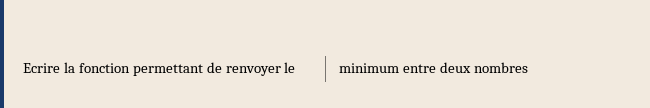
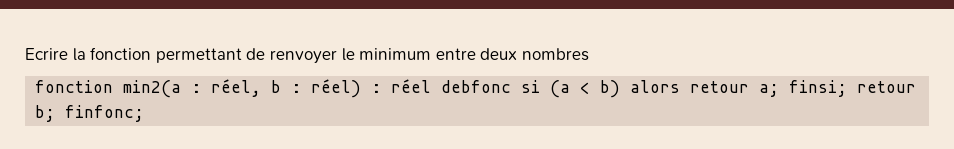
+ fonction min2(a : réel, b : réel) : réel debfonc si (a < b) alors retour a; finsi; retour b; finfonc;

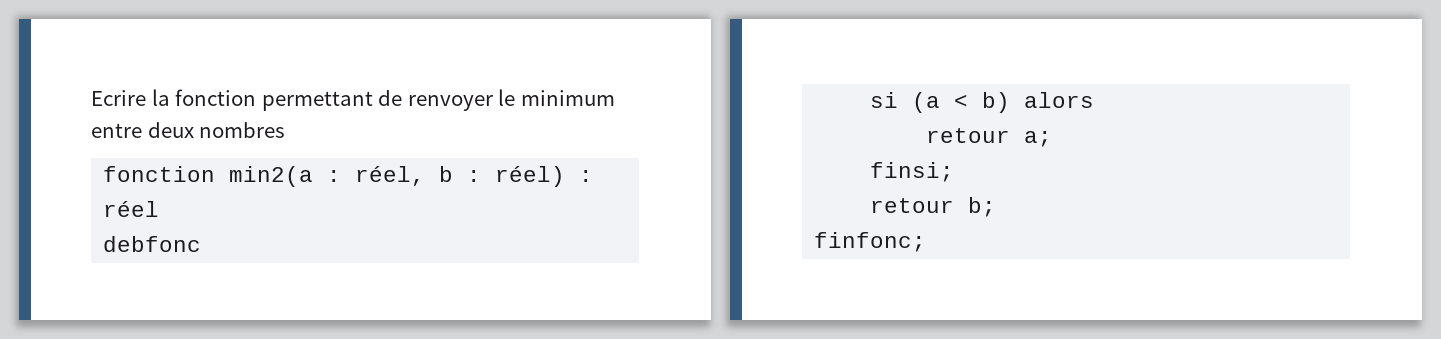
- fonction min2(a : réel, b : réel) : réel debfonc si (a < b) alors retour a; finsi; retour b; finfonc;
+ fonction min2(a : réel, b : réel) : réel
+ debfonc
+ si (a < b) alors
+ retour a;
+ finsi;
+ retour b;
+ finfonc;

